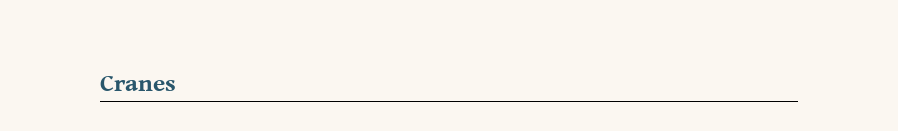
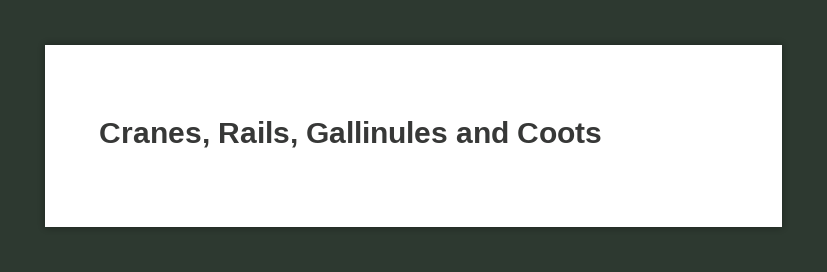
- Cranes
+ Cranes, Rails, Gallinules and Coots

